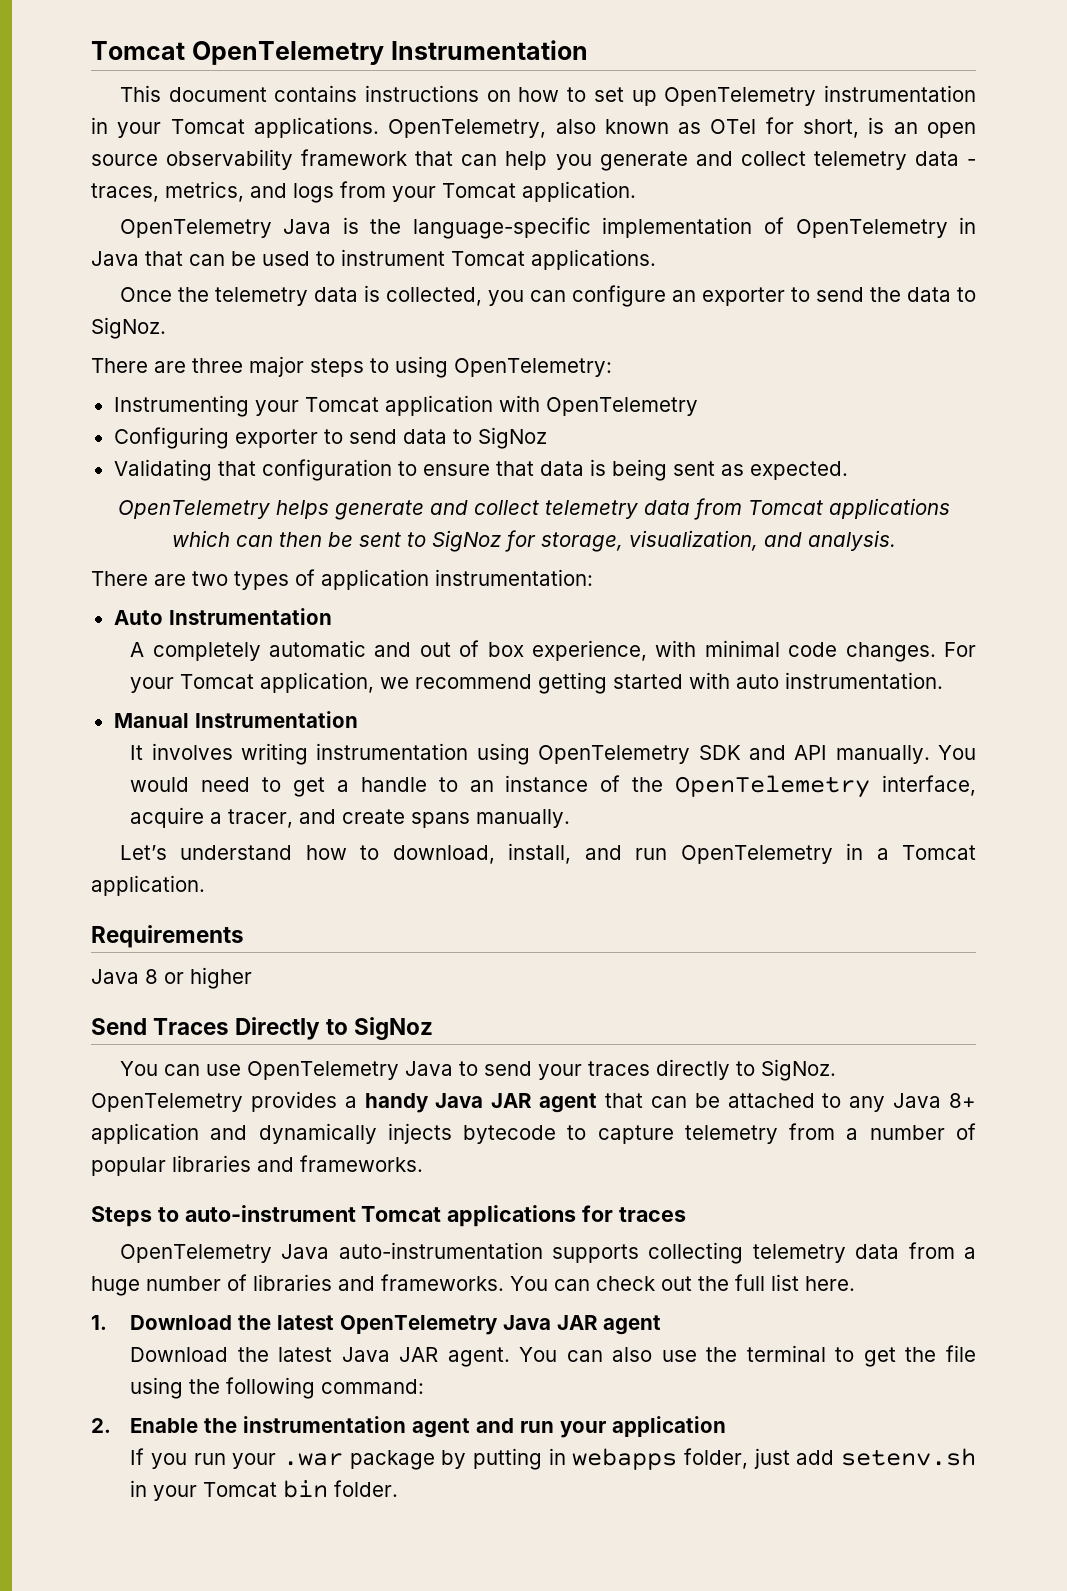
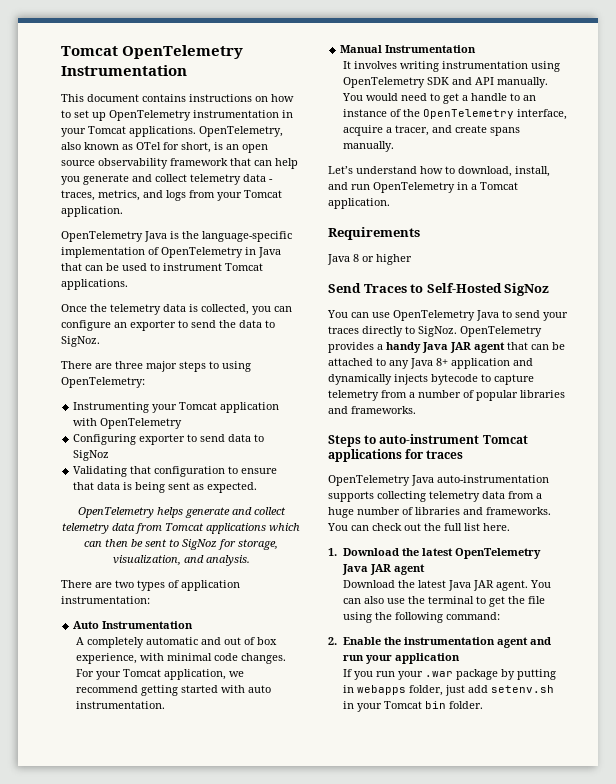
- Send Traces Directly to SigNoz
+ Send Traces to Self-Hosted SigNoz

